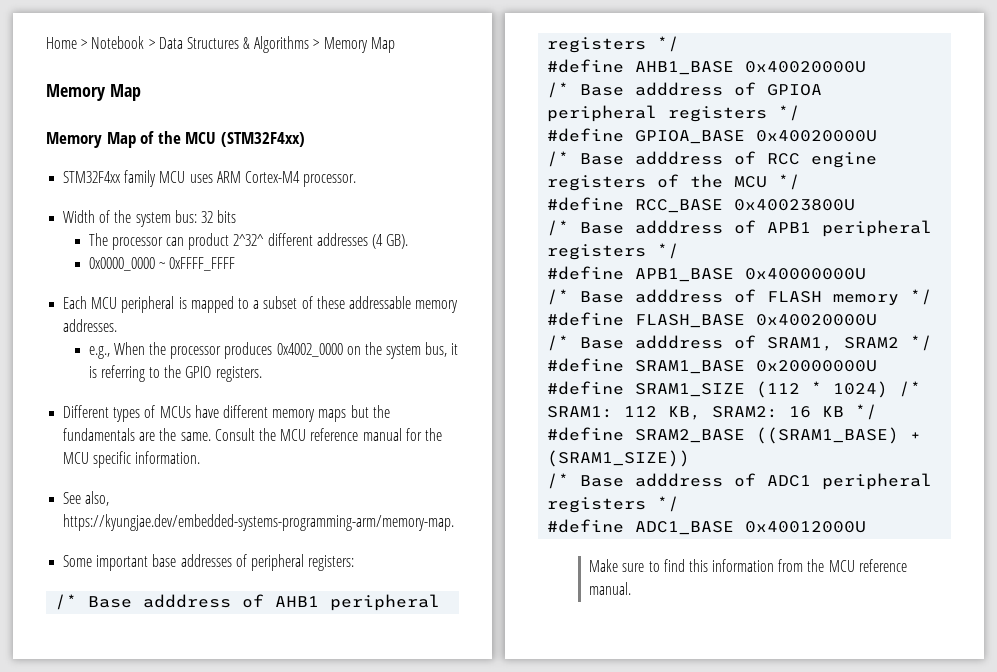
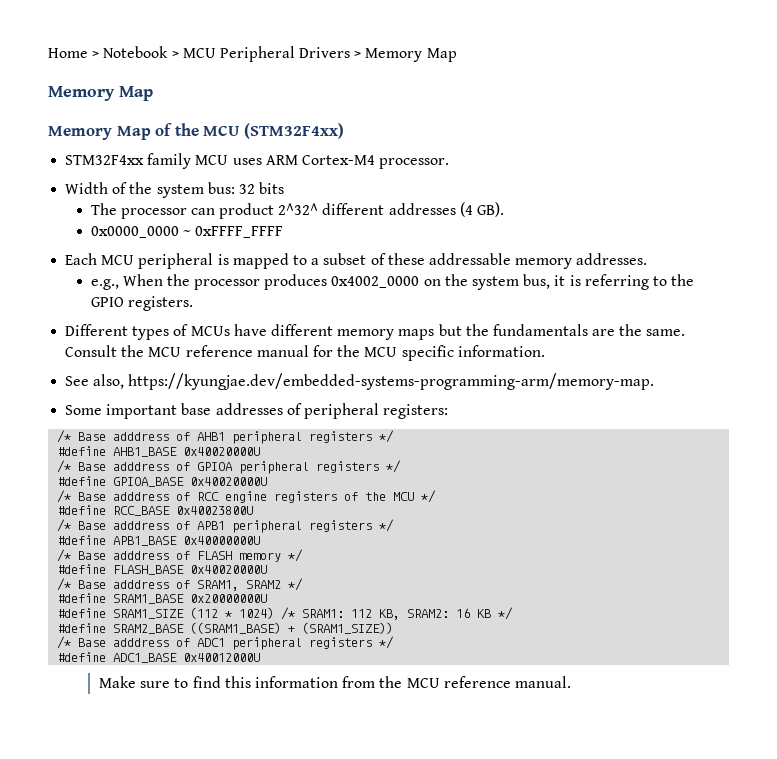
- Home > Notebook > Data Structures & Algorithms > Memory Map
+ Home > Notebook > MCU Peripheral Drivers > Memory Map

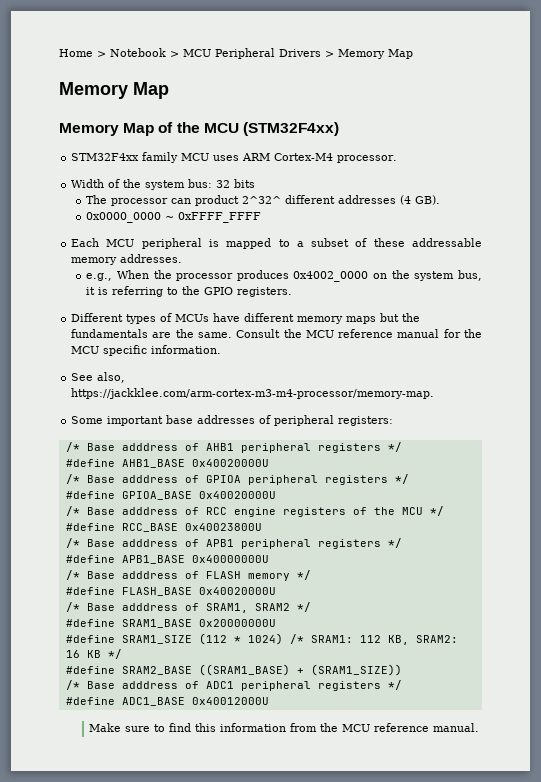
- See also, https://kyungjae.dev/embedded-systems-programming-arm/memory-map.
+ See also, https://jackklee.com/arm-cortex-m3-m4-processor/memory-map.

